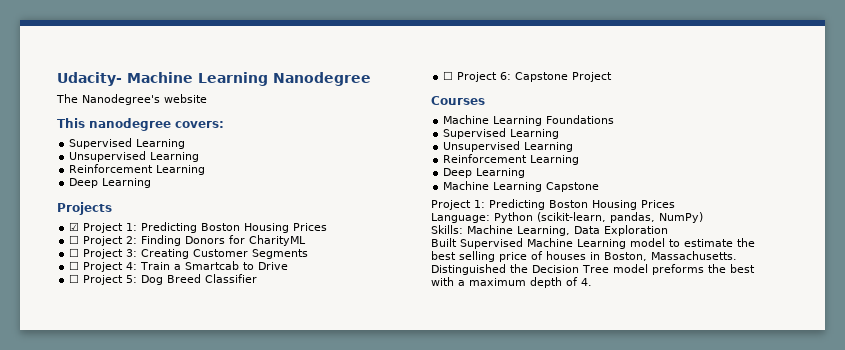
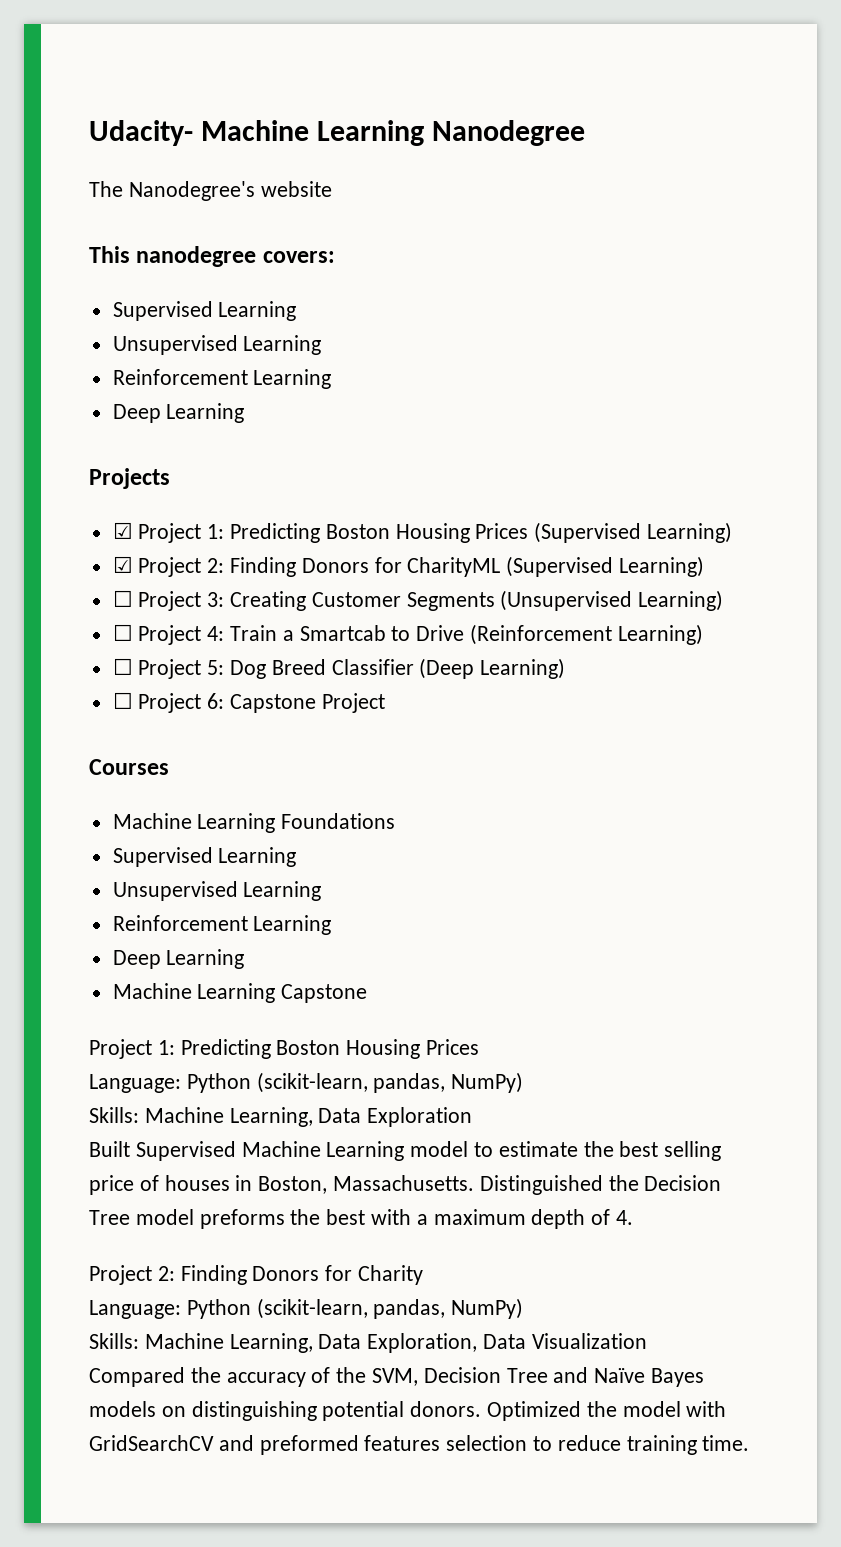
- ☑ Project 1: Predicting Boston Housing Prices
- ☐ Project 2: Finding Donors for CharityML
+ ☑ Project 1: Predicting Boston Housing Prices (Supervised Learning)
+ ☑ Project 2: Finding Donors for CharityML (Supervised Learning)
- ☐ Project 3: Creating Customer Segments
+ ☐ Project 3: Creating Customer Segments (Unsupervised Learning)
- ☐ Project 4: Train a Smartcab to Drive
+ ☐ Project 4: Train a Smartcab to Drive (Reinforcement Learning)
- ☐ Project 5: Dog Breed Classifier
+ ☐ Project 5: Dog Breed Classifier (Deep Learning)
+ Project 2: Finding Donors for Charity
+ Language: Python (scikit-learn, pandas, NumPy)
+ Skills: Machine Learning, Data Exploration, Data Visualization
+ Compared the accuracy of the SVM, Decision Tree and Naïve Bayes models on distinguishing potential donors. Optimized the model with GridSearchCV and preformed features selection to reduce training time.

